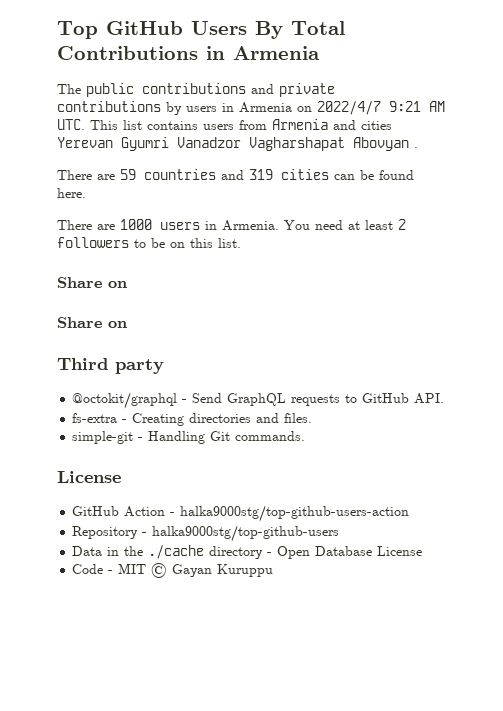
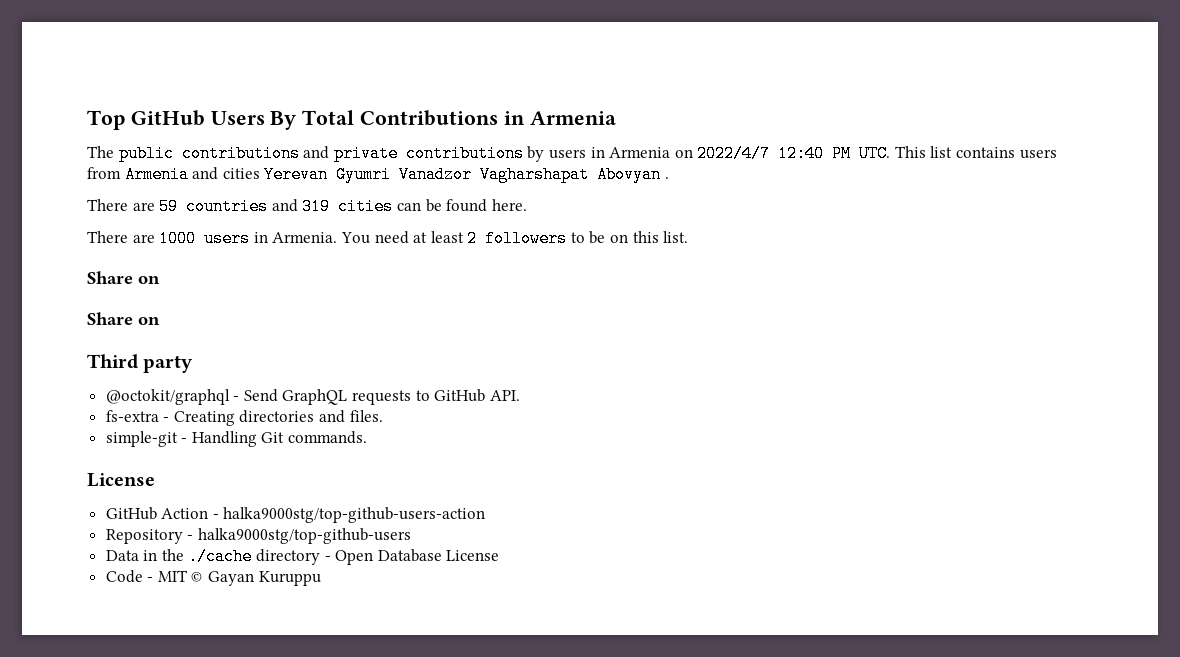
- The public contributions and private contributions by users in Armenia on 2022/4/7 9:21 AM UTC. This list contains users from Armenia and cities Yerevan Gyumri Vanadzor Vagharshapat Abovyan .
+ The public contributions and private contributions by users in Armenia on 2022/4/7 12:40 PM UTC. This list contains users from Armenia and cities Yerevan Gyumri Vanadzor Vagharshapat Abovyan .

